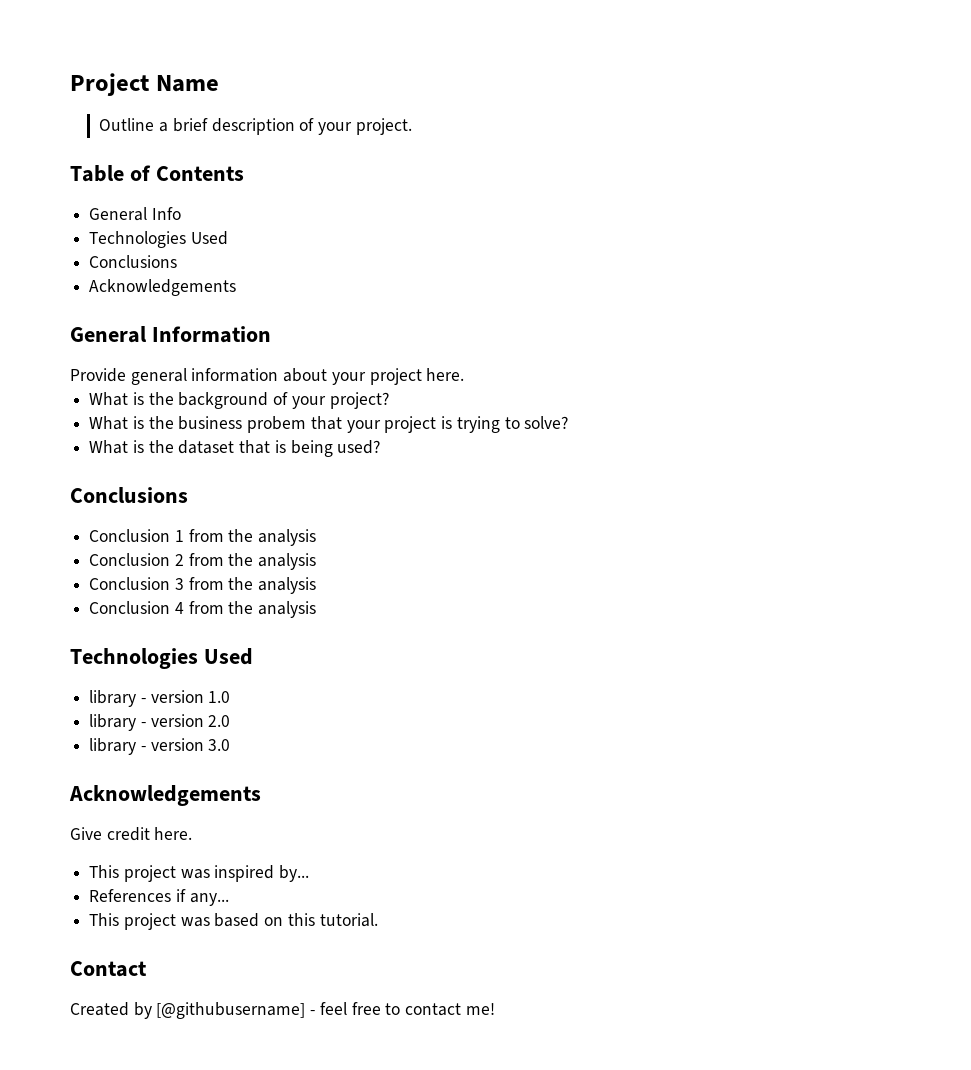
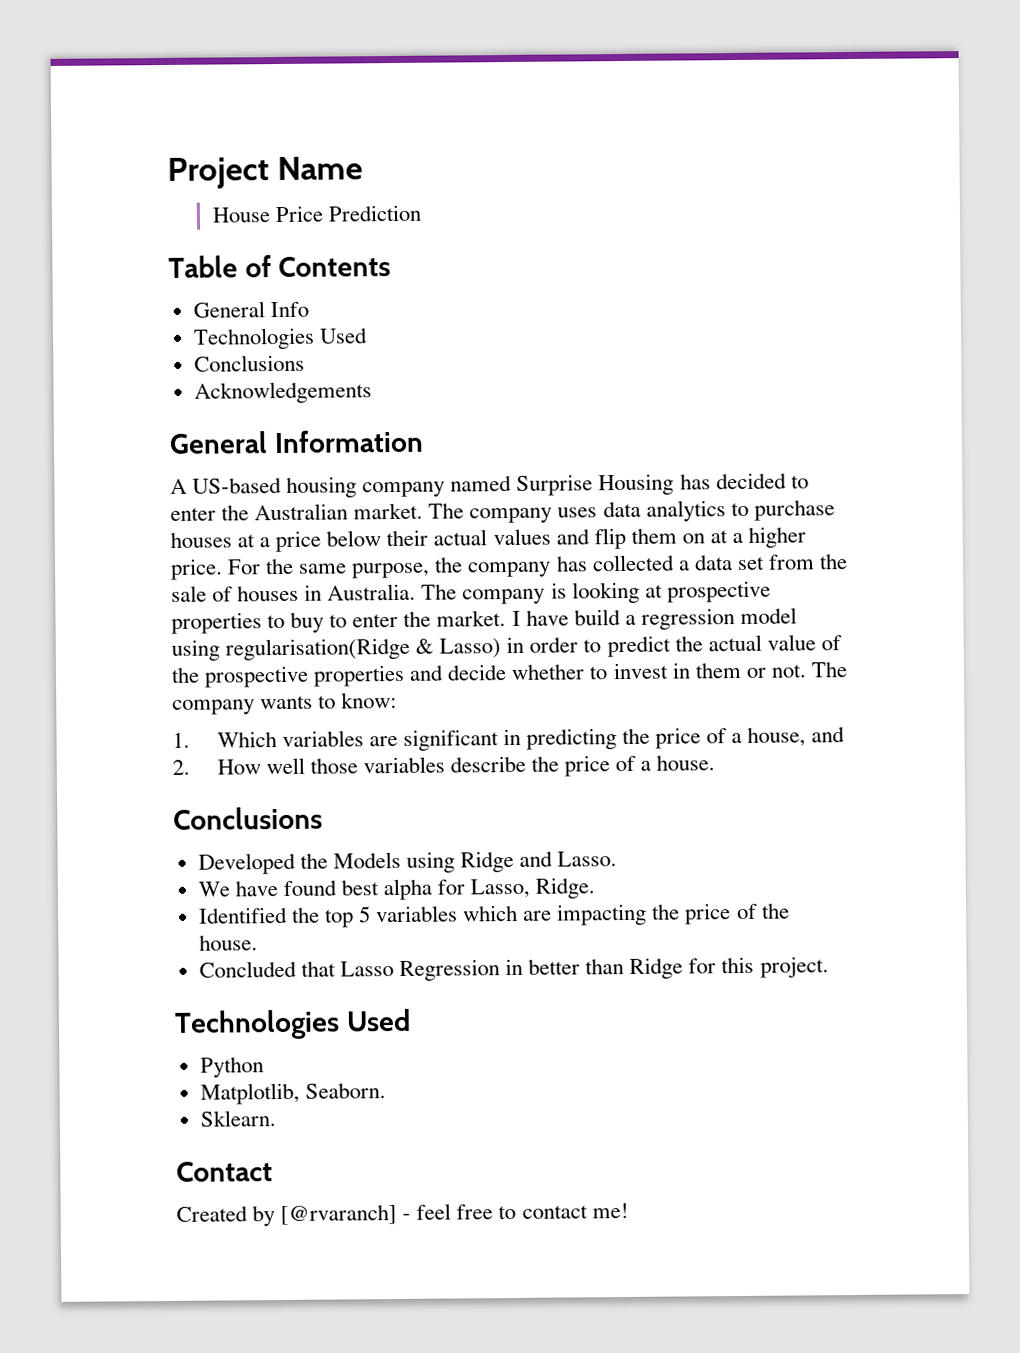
- Outline a brief description of your project.
+ House Price Prediction
- Provide general information about your project here.
- What is the background of your project?
- What is the business probem that your project is trying to solve?
- What is the dataset that is being used?
+ A US-based housing company named Surprise Housing has decided to enter the Australian market. The company uses data analytics to purchase houses at a price below their actual values and flip them on at a higher price. For the same purpose, the company has collected a data set from the sale of houses in Australia. The company is looking at prospective properties to buy to enter the market. I have build a regression model using regularisation(Ridge & Lasso) in order to predict the actual value of the prospective properties and decide whether to invest in them or not. The company wants to know:
+ 1. Which variables are significant in predicting the price of a house, and
+ 2. How well those variables describe the price of a house.
  Conclusions
- Conclusion 1 from the analysis
- Conclusion 2 from the analysis
- Conclusion 3 from the analysis
- Conclusion 4 from the analysis
+ Developed the Models using Ridge and Lasso.
+ We have found best alpha for Lasso, Ridge.
+ Identified the top 5 variables which are impacting the price of the house.
+ Concluded that Lasso Regression in better than Ridge for this project.
  Technologies Used
- library - version 1.0
- library - version 2.0
- library - version 3.0
- Acknowledgements
- Give credit here.
- This project was inspired by...
- References if any...
- This project was based on this tutorial.
+ Python
+ Matplotlib, Seaborn.
+ Sklearn.
- Created by [@githubusername] - feel free to contact me!
+ Created by [@rvaranch] - feel free to contact me!

